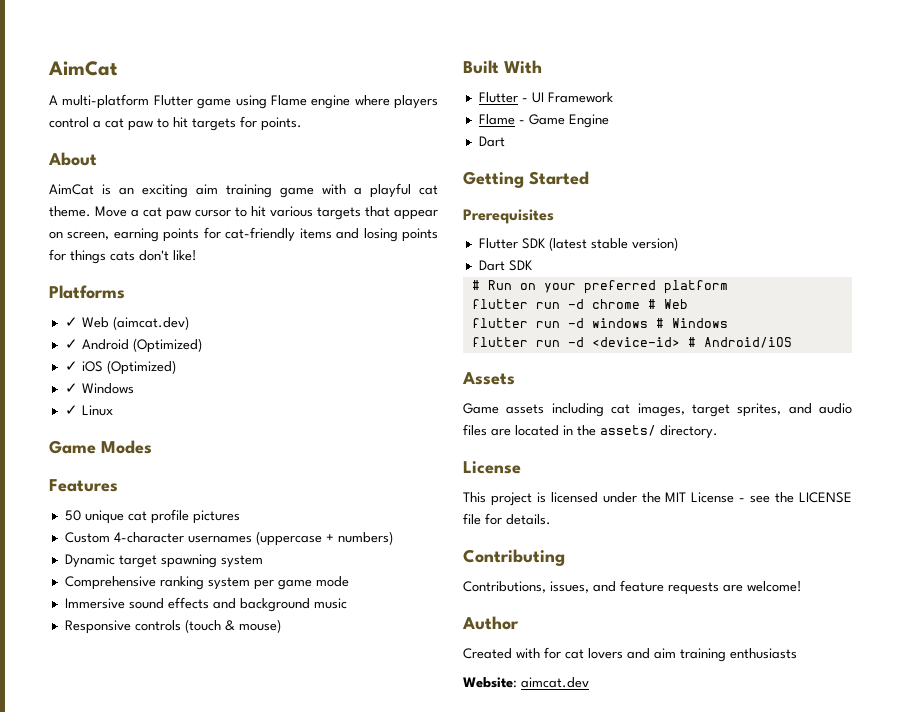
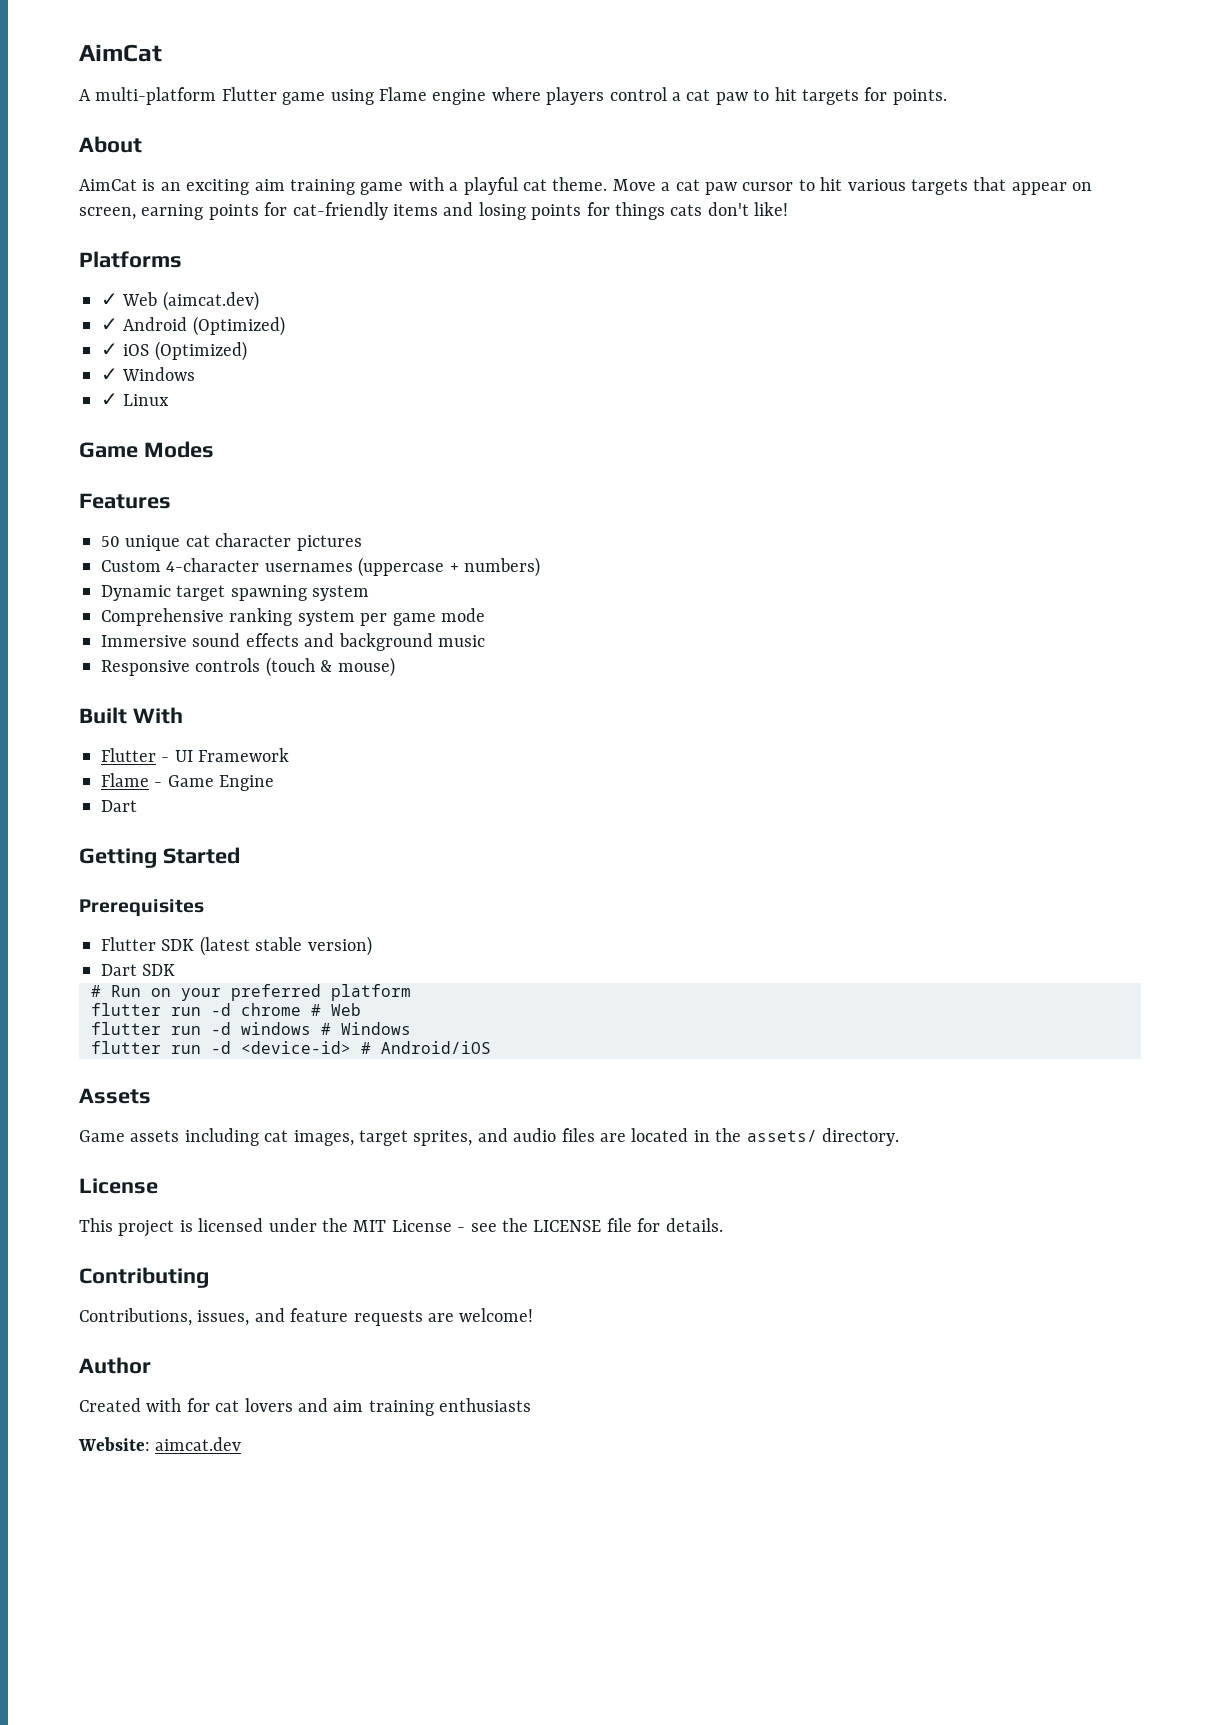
- 50 unique cat profile pictures
+ 50 unique cat character pictures

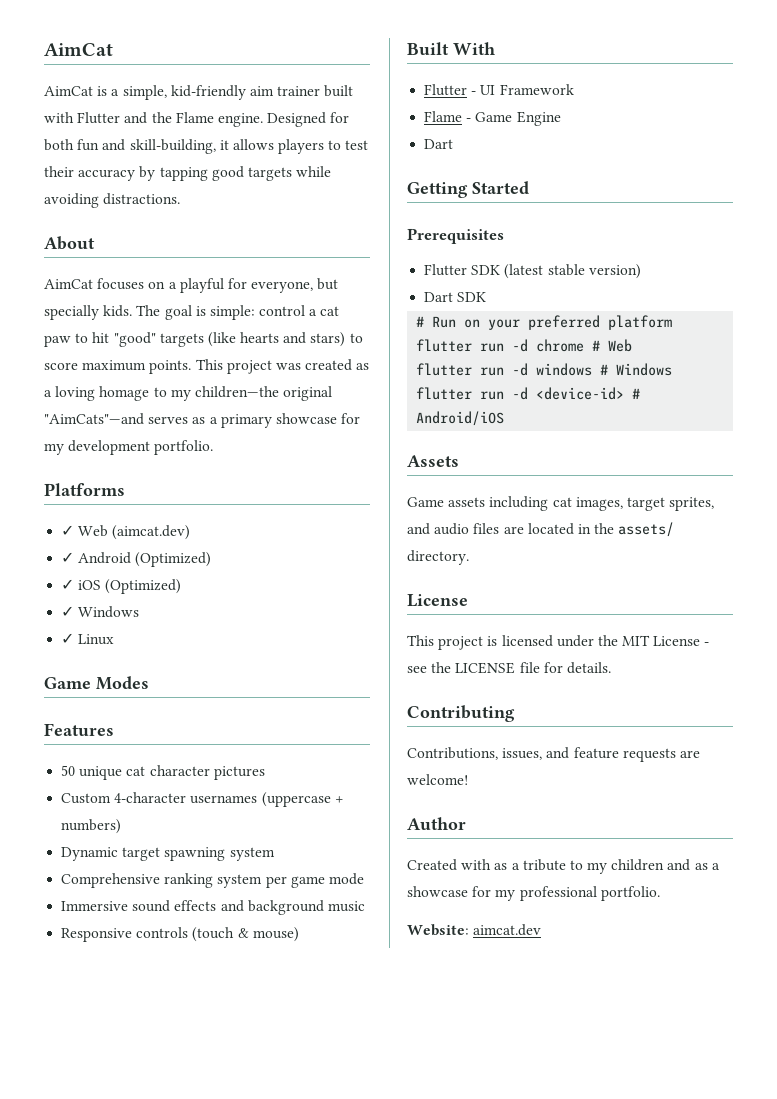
- A multi-platform Flutter game using Flame engine where players control a cat paw to hit targets for points.
+ AimCat is a simple, kid-friendly aim trainer built with Flutter and the Flame engine. Designed for both fun and skill-building, it allows players to test their accuracy by tapping good targets while avoiding distractions.
  About
- AimCat is an exciting aim training game with a playful cat theme. Move a cat paw cursor to hit various targets that appear on screen, earning points for cat-friendly items and losing points for things cats don't like!
+ AimCat focuses on a playful for everyone, but specially kids. The goal is simple: control a cat paw to hit "good" targets (like hearts and stars) to score maximum points. This project was created as a loving homage to my children—the original "AimCats"—and serves as a primary showcase for my development portfolio.
- Created with for cat lovers and aim training enthusiasts
+ Created with as a tribute to my children and as a showcase for my professional portfolio.

